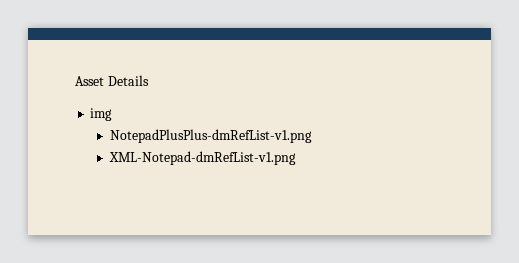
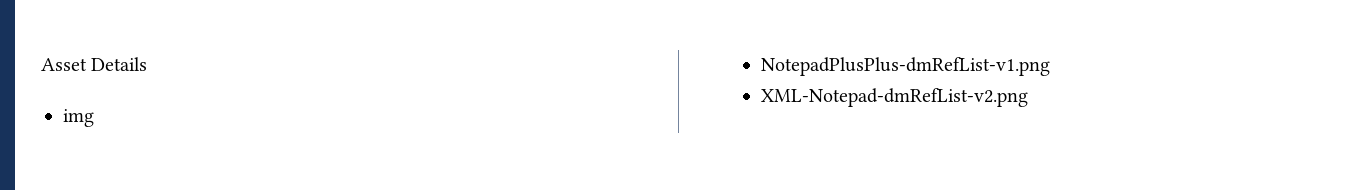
- XML-Notepad-dmRefList-v1.png
+ XML-Notepad-dmRefList-v2.png

